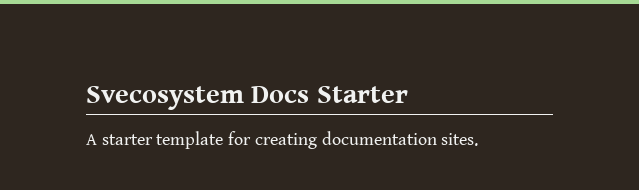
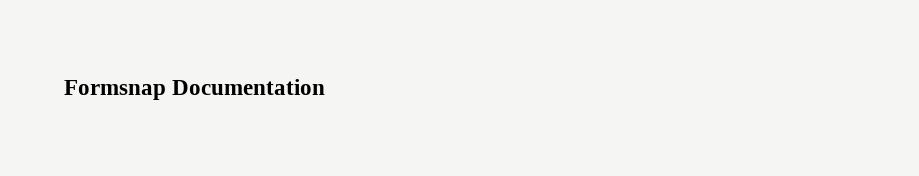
- Svecosystem Docs Starter
- A starter template for creating documentation sites.
+ Formsnap Documentation

